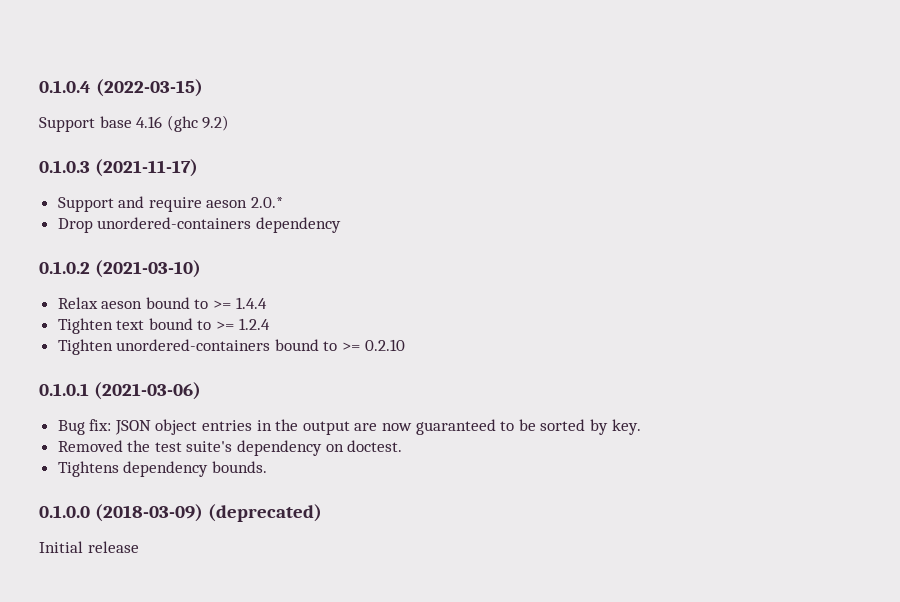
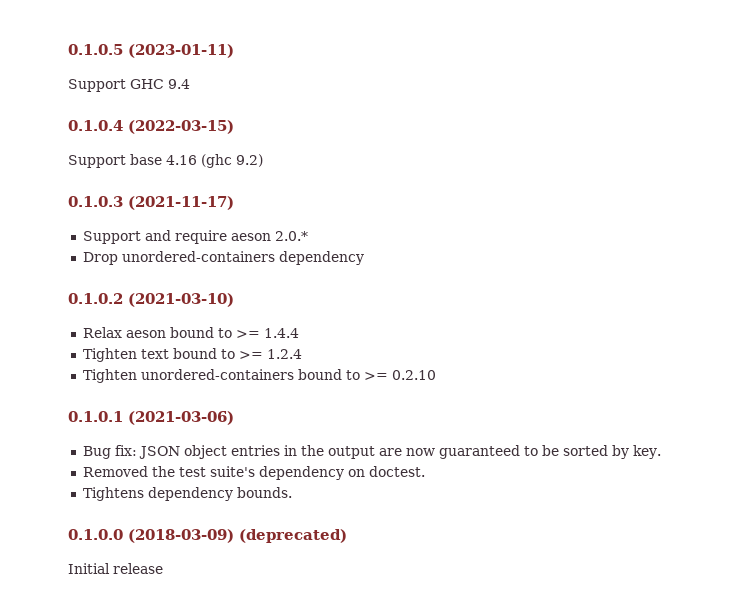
+ 0.1.0.5 (2023-01-11)
+ Support GHC 9.4

